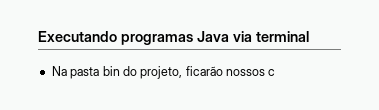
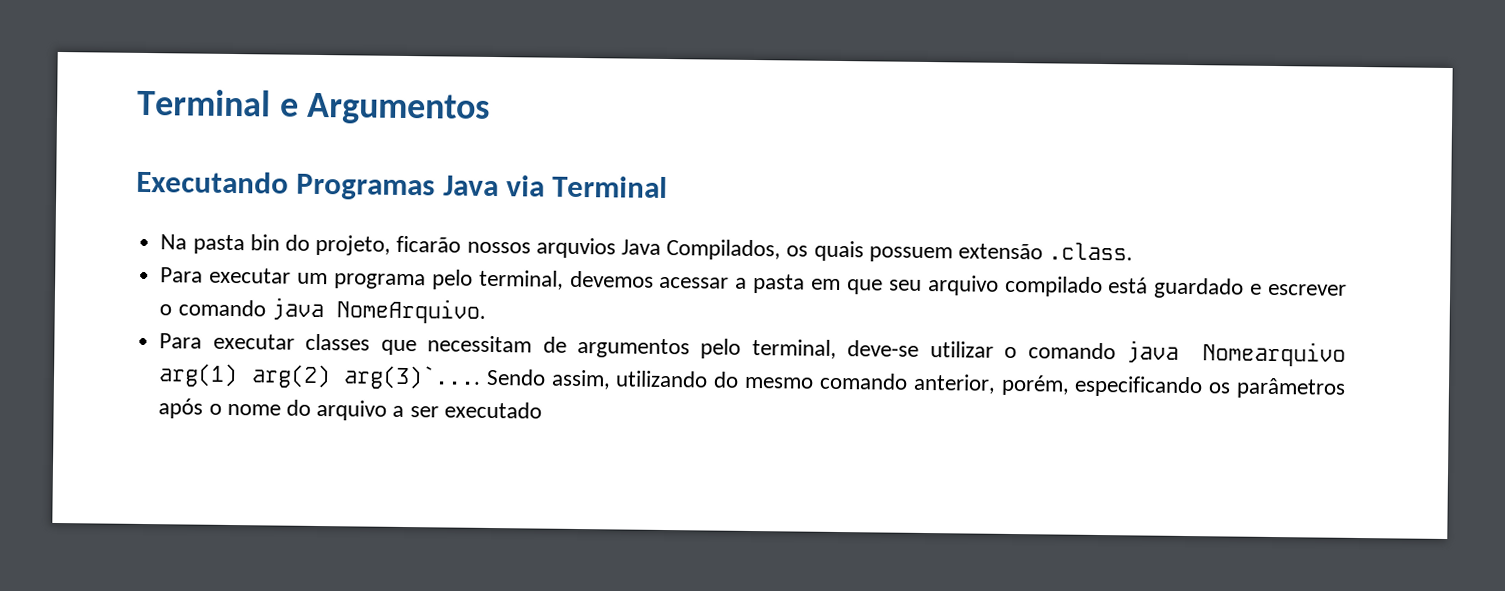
- Executando programas Java via terminal
+ Terminal e Argumentos
+ Executando Programas Java via Terminal
- Na pasta bin do projeto, ficarão nossos c
+ Na pasta bin do projeto, ficarão nossos arquvios Java Compilados, os quais possuem extensão .class.
+ Para executar um programa pelo terminal, devemos acessar a pasta em que seu arquivo compilado está guardado e escrever o comando java NomeArquivo.
+ Para executar classes que necessitam de argumentos pelo terminal, deve-se utilizar o comando java Nomearquivo arg(1) arg(2) arg(3)`.... Sendo assim, utilizando do mesmo comando anterior, porém, especificando os parâmetros após o nome do arquivo a ser executado

